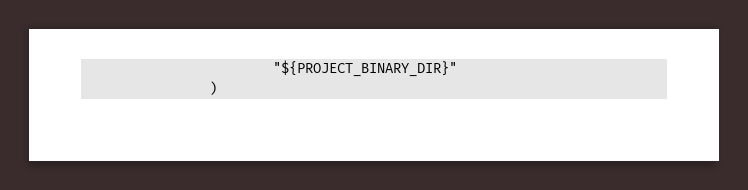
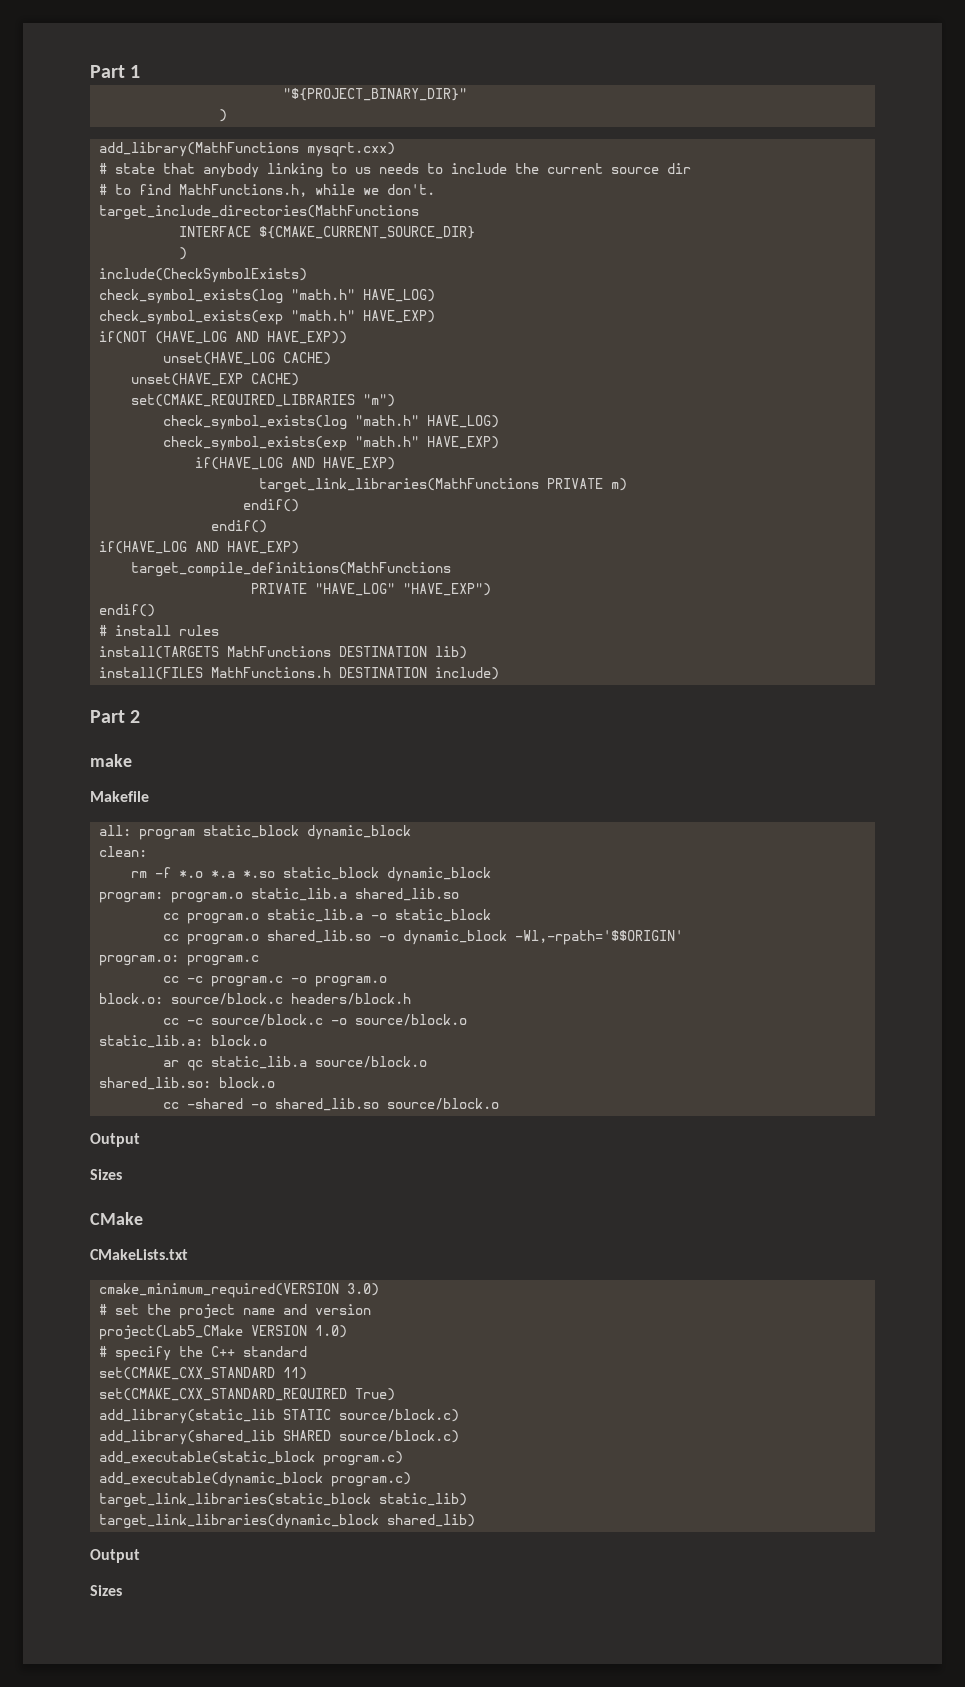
+ Part 1
+ add_library(MathFunctions mysqrt.cxx)
+ # state that anybody linking to us needs to include the current source dir
+ # to find MathFunctions.h, while we don't.
+ target_include_directories(MathFunctions
+ INTERFACE ${CMAKE_CURRENT_SOURCE_DIR}
+ )
+ include(CheckSymbolExists)
+ check_symbol_exists(log "math.h" HAVE_LOG)
+ check_symbol_exists(exp "math.h" HAVE_EXP)
+ if(NOT (HAVE_LOG AND HAVE_EXP))
+ unset(HAVE_LOG CACHE)
+ unset(HAVE_EXP CACHE)
+ set(CMAKE_REQUIRED_LIBRARIES "m")
+ check_symbol_exists(log "math.h" HAVE_LOG)
+ check_symbol_exists(exp "math.h" HAVE_EXP)
+ if(HAVE_LOG AND HAVE_EXP)
+ target_link_libraries(MathFunctions PRIVATE m)
+ endif()
+ endif()
+ if(HAVE_LOG AND HAVE_EXP)
+ target_compile_definitions(MathFunctions
+ PRIVATE "HAVE_LOG" "HAVE_EXP")
+ endif()
+ # install rules
+ install(TARGETS MathFunctions DESTINATION lib)
+ install(FILES MathFunctions.h DESTINATION include)
+ Part 2
+ make
+ Makefile
+ all: program static_block dynamic_block
+ clean:
+ rm -f *.o *.a *.so static_block dynamic_block
+ program: program.o static_lib.a shared_lib.so
+ cc program.o static_lib.a -o static_block
+ cc program.o shared_lib.so -o dynamic_block -Wl,-rpath='$$ORIGIN'
+ program.o: program.c
+ cc -c program.c -o program.o
+ block.o: source/block.c headers/block.h
+ cc -c source/block.c -o source/block.o
+ static_lib.a: block.o
+ ar qc static_lib.a source/block.o
+ shared_lib.so: block.o
+ cc -shared -o shared_lib.so source/block.o
+ Output
+ Sizes
+ CMake
+ CMakeLists.txt
+ cmake_minimum_required(VERSION 3.0)
+ # set the project name and version
+ project(Lab5_CMake VERSION 1.0)
+ # specify the C++ standard
+ set(CMAKE_CXX_STANDARD 11)
+ set(CMAKE_CXX_STANDARD_REQUIRED True)
+ add_library(static_lib STATIC source/block.c)
+ add_library(shared_lib SHARED source/block.c)
+ add_executable(static_block program.c)
+ add_executable(dynamic_block program.c)
+ target_link_libraries(static_block static_lib)
+ target_link_libraries(dynamic_block shared_lib)
+ Output
+ Sizes

